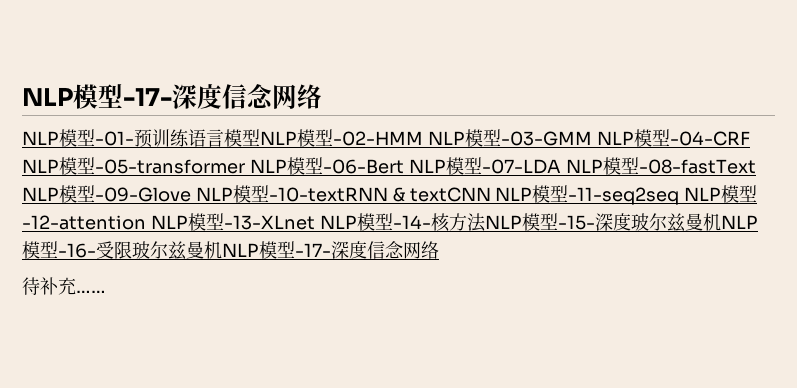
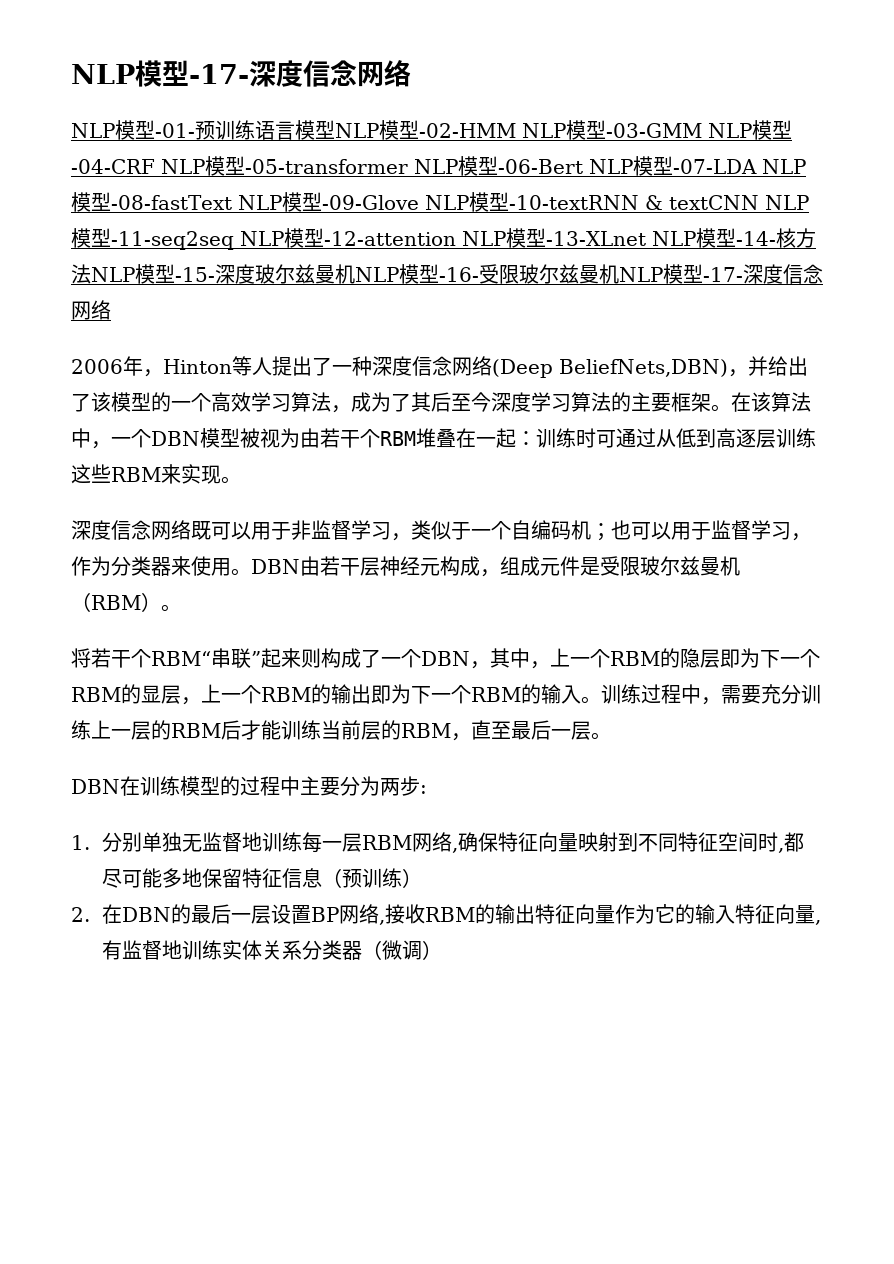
- 待补充……
+ 2006年，Hinton等人提出了一种深度信念网络(Deep BeliefNets,DBN)，并给出了该模型的一个高效学习算法，成为了其后至今深度学习算法的主要框架。在该算法中，一个DBN模型被视为由若干个RBM堆叠在一起：训练时可通过从低到高逐层训练这些RBM来实现。
+ 深度信念网络既可以用于非监督学习，类似于一个自编码机；也可以用于监督学习，作为分类器来使用。DBN由若干层神经元构成，组成元件是受限玻尔兹曼机（RBM）。
+ 将若干个RBM“串联”起来则构成了一个DBN，其中，上一个RBM的隐层即为下一个RBM的显层，上一个RBM的输出即为下一个RBM的输入。训练过程中，需要充分训练上一层的RBM后才能训练当前层的RBM，直至最后一层。
+ DBN在训练模型的过程中主要分为两步:
+ 1.分别单独无监督地训练每一层RBM网络,确保特征向量映射到不同特征空间时,都尽可能多地保留特征信息（预训练）
+ 2.在DBN的最后一层设置BP网络,接收RBM的输出特征向量作为它的输入特征向量,有监督地训练实体关系分类器（微调）

